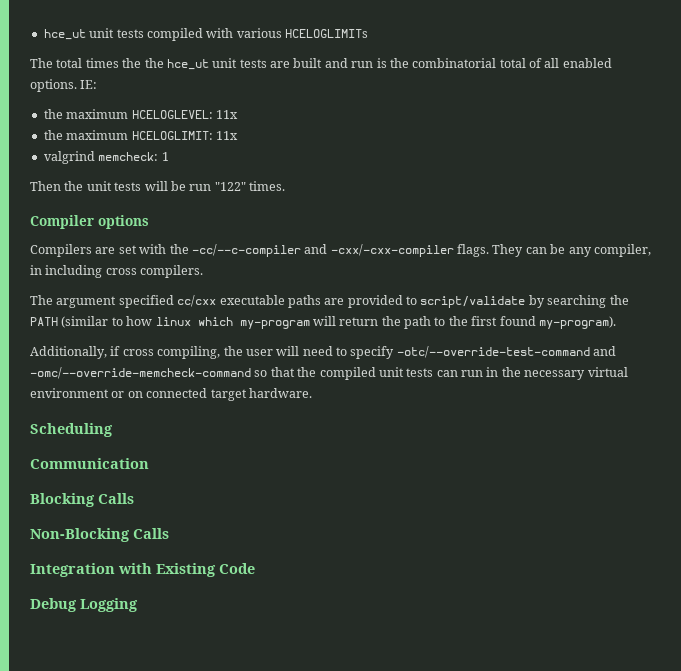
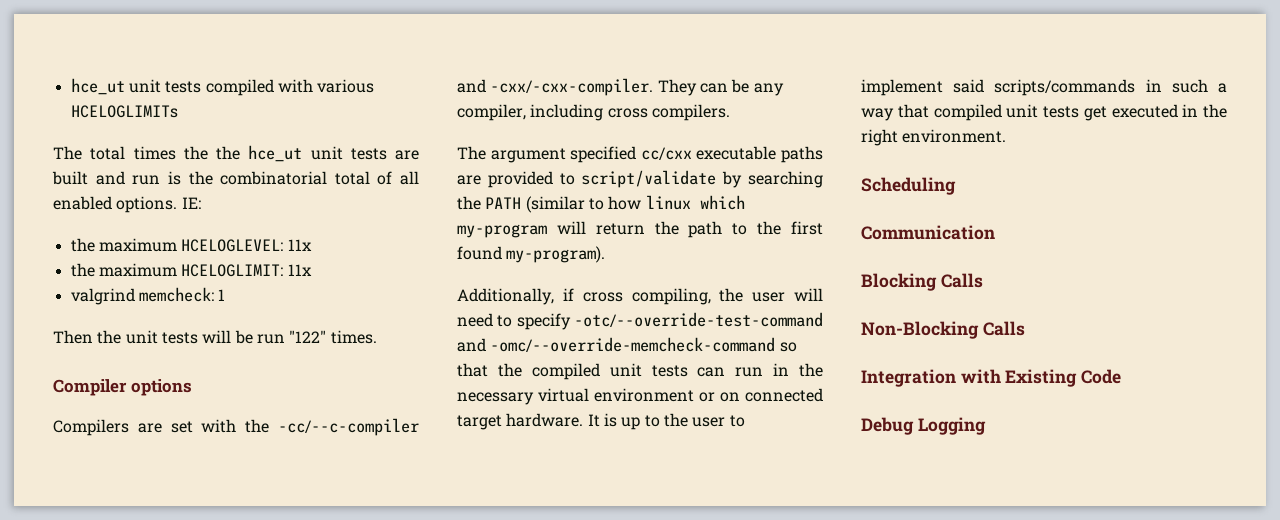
- Compilers are set with the -cc/--c-compiler and -cxx/-cxx-compiler flags.
+ Compilers are set with the -cc/--c-compiler and -cxx/-cxx-compiler.
- They can be any compiler, in including cross compilers.
+ They can be any compiler, including cross compilers.
+ It is up to the user to implement said scripts/commands in such a way that compiled unit tests get executed in the right environment.

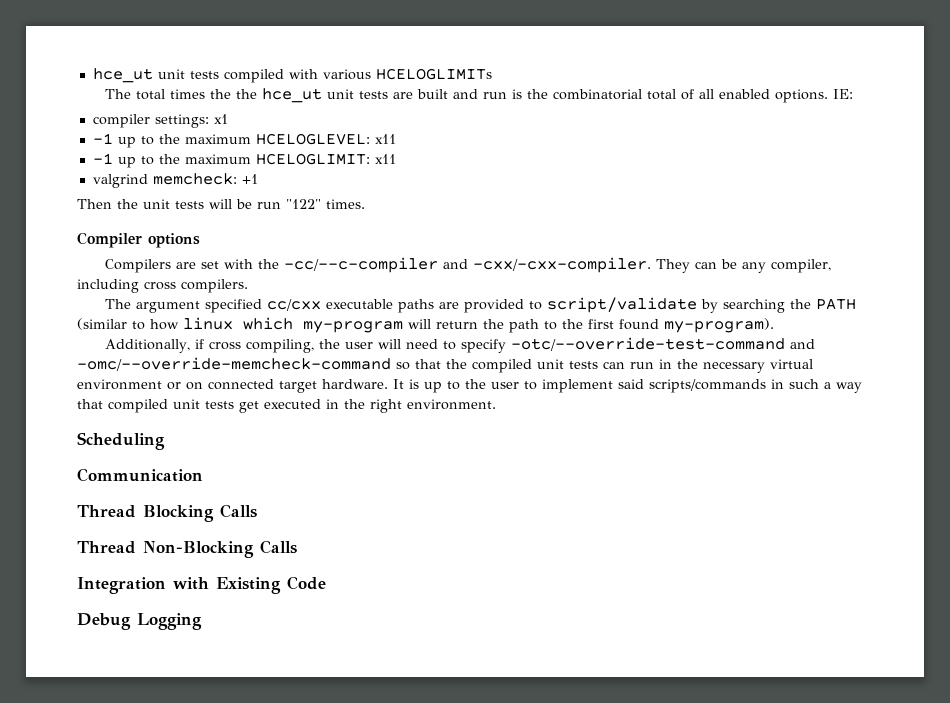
- the maximum HCELOGLEVEL: 11x
- the maximum HCELOGLIMIT: 11x
+ compiler settings: x1
+ -1 up to the maximum HCELOGLEVEL: x11
+ -1 up to the maximum HCELOGLIMIT: x11
- valgrind memcheck: 1
+ valgrind memcheck: +1
- Blocking Calls
+ Thread Blocking Calls
- Non-Blocking Calls
+ Thread Non-Blocking Calls

